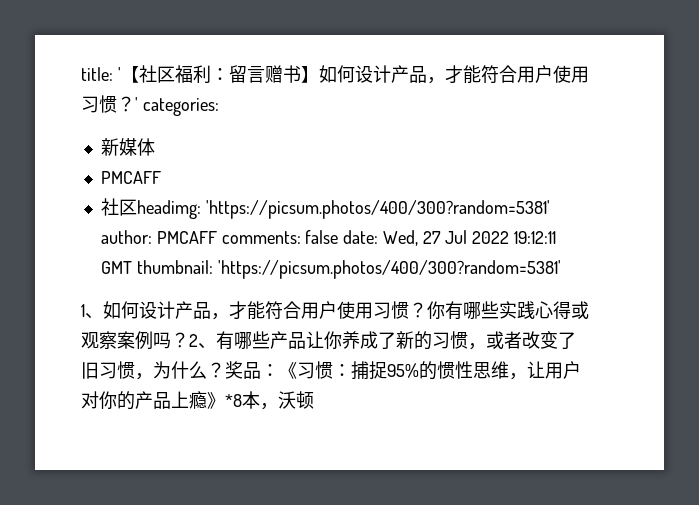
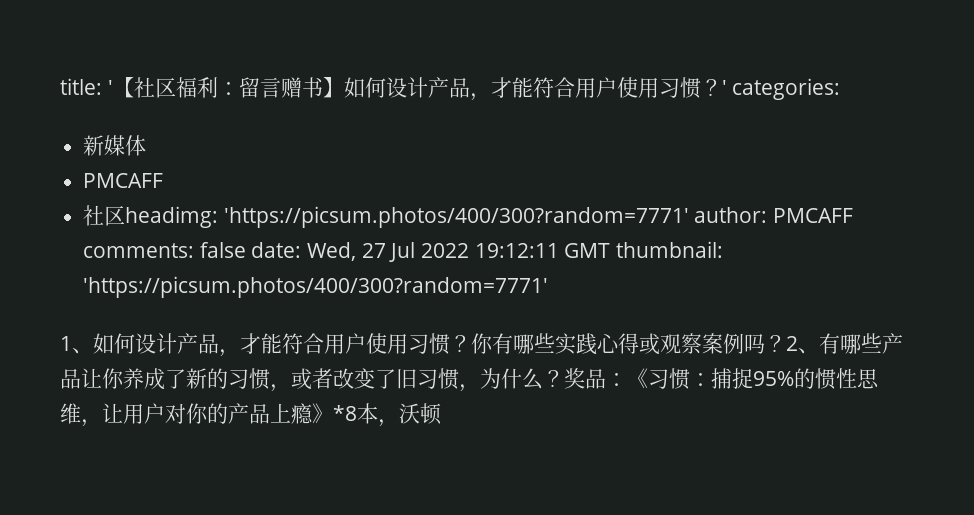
- 社区headimg: 'https://picsum.photos/400/300?random=5381' author: PMCAFF comments: false date: Wed, 27 Jul 2022 19:12:11 GMT thumbnail: 'https://picsum.photos/400/300?random=5381'
+ 社区headimg: 'https://picsum.photos/400/300?random=7771' author: PMCAFF comments: false date: Wed, 27 Jul 2022 19:12:11 GMT thumbnail: 'https://picsum.photos/400/300?random=7771'

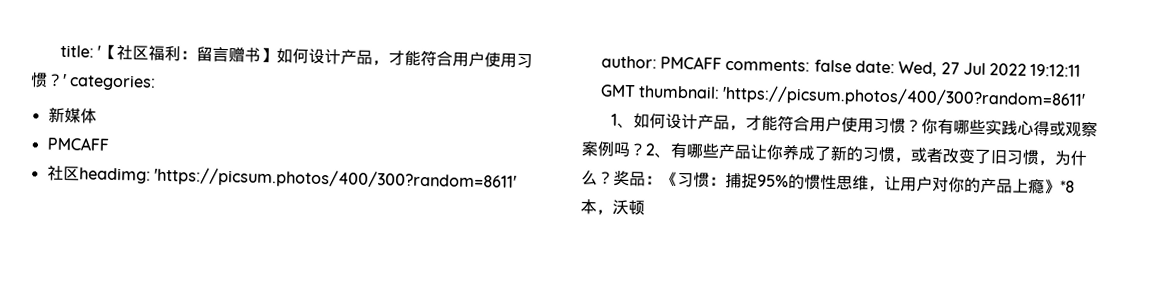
- 社区headimg: 'https://picsum.photos/400/300?random=7771' author: PMCAFF comments: false date: Wed, 27 Jul 2022 19:12:11 GMT thumbnail: 'https://picsum.photos/400/300?random=7771'
+ 社区headimg: 'https://picsum.photos/400/300?random=8611' author: PMCAFF comments: false date: Wed, 27 Jul 2022 19:12:11 GMT thumbnail: 'https://picsum.photos/400/300?random=8611'

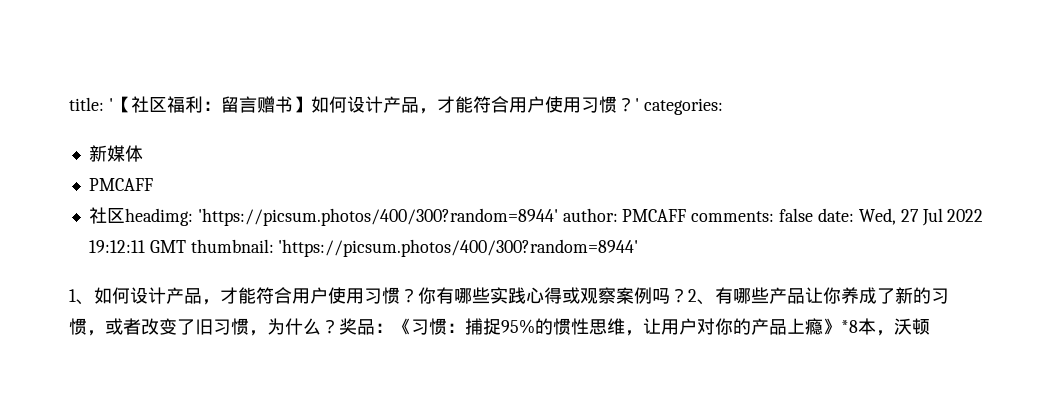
- 社区headimg: 'https://picsum.photos/400/300?random=8611' author: PMCAFF comments: false date: Wed, 27 Jul 2022 19:12:11 GMT thumbnail: 'https://picsum.photos/400/300?random=8611'
+ 社区headimg: 'https://picsum.photos/400/300?random=8944' author: PMCAFF comments: false date: Wed, 27 Jul 2022 19:12:11 GMT thumbnail: 'https://picsum.photos/400/300?random=8944'

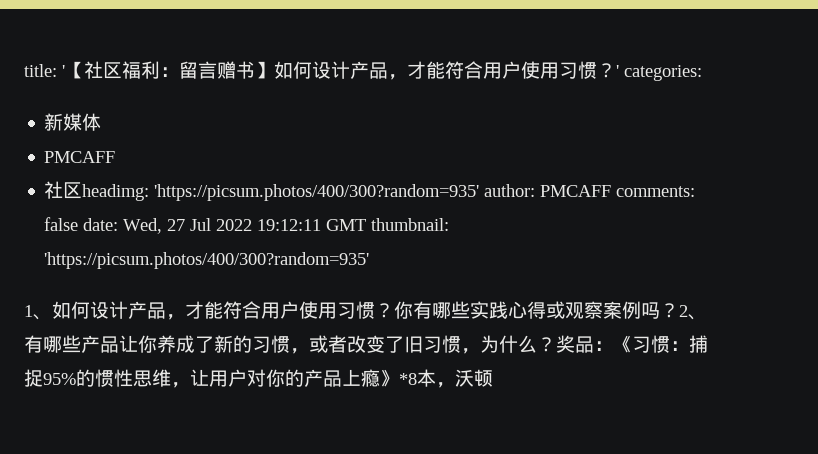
- 社区headimg: 'https://picsum.photos/400/300?random=8944' author: PMCAFF comments: false date: Wed, 27 Jul 2022 19:12:11 GMT thumbnail: 'https://picsum.photos/400/300?random=8944'
+ 社区headimg: 'https://picsum.photos/400/300?random=935' author: PMCAFF comments: false date: Wed, 27 Jul 2022 19:12:11 GMT thumbnail: 'https://picsum.photos/400/300?random=935'

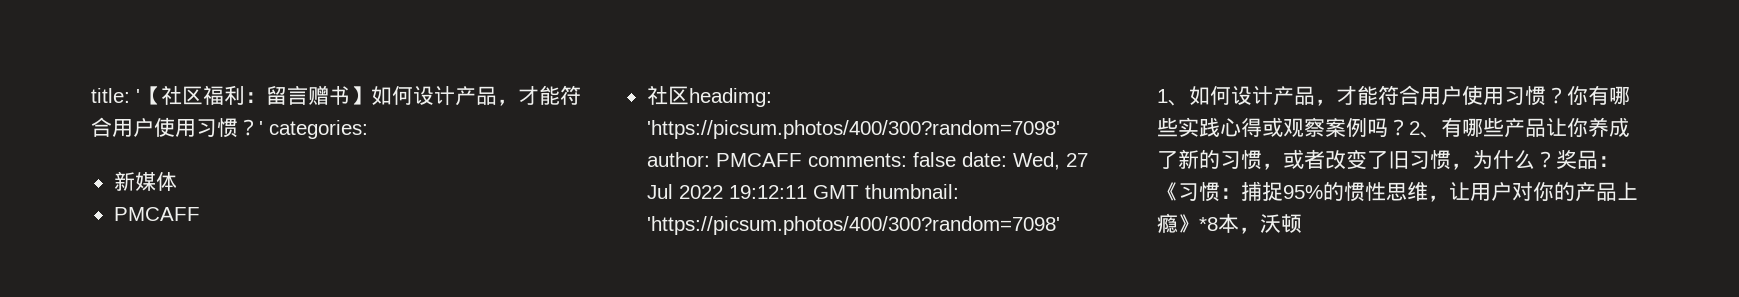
- 社区headimg: 'https://picsum.photos/400/300?random=935' author: PMCAFF comments: false date: Wed, 27 Jul 2022 19:12:11 GMT thumbnail: 'https://picsum.photos/400/300?random=935'
+ 社区headimg: 'https://picsum.photos/400/300?random=7098' author: PMCAFF comments: false date: Wed, 27 Jul 2022 19:12:11 GMT thumbnail: 'https://picsum.photos/400/300?random=7098'

